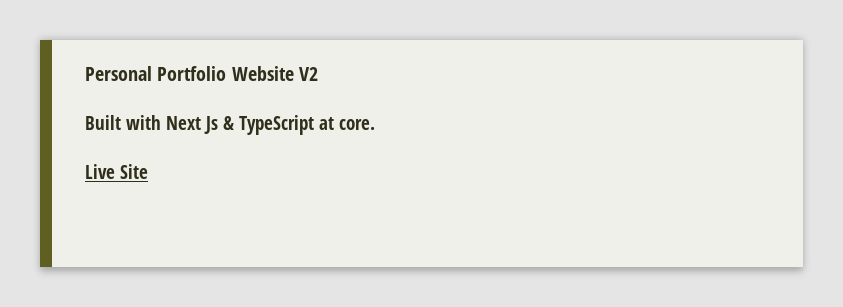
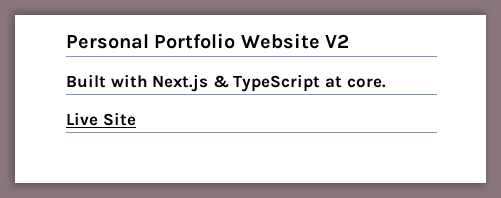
- Built with Next Js & TypeScript at core.
+ Built with Next.js & TypeScript at core.

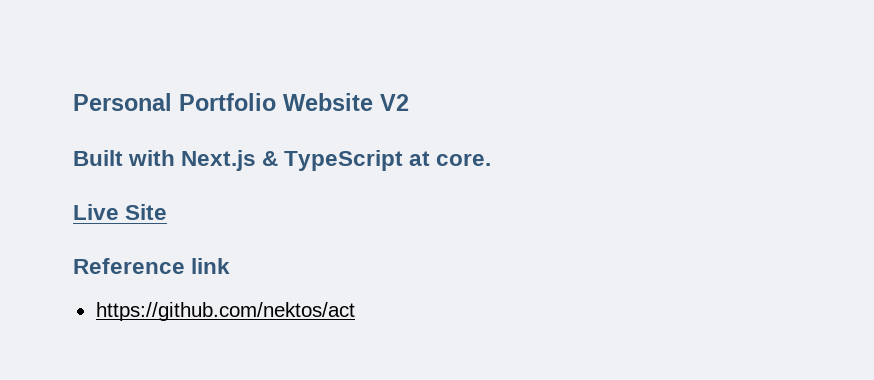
+ Reference link
+ https://github.com/nektos/act

